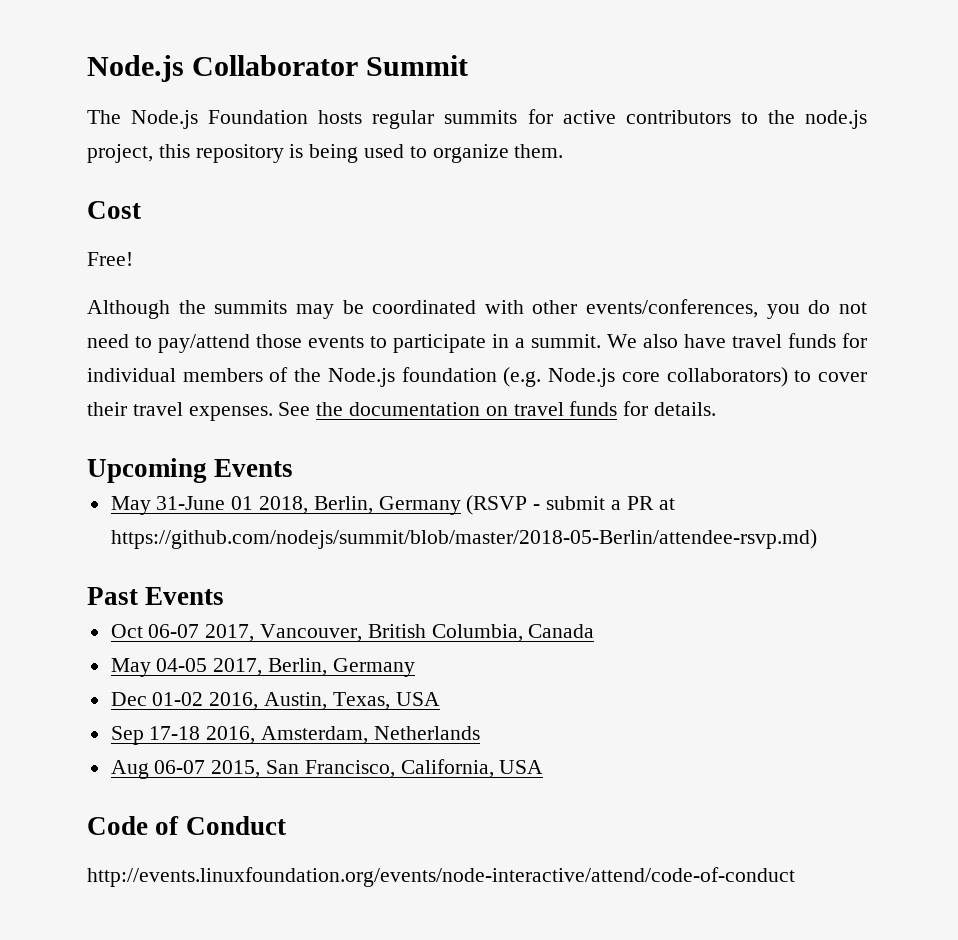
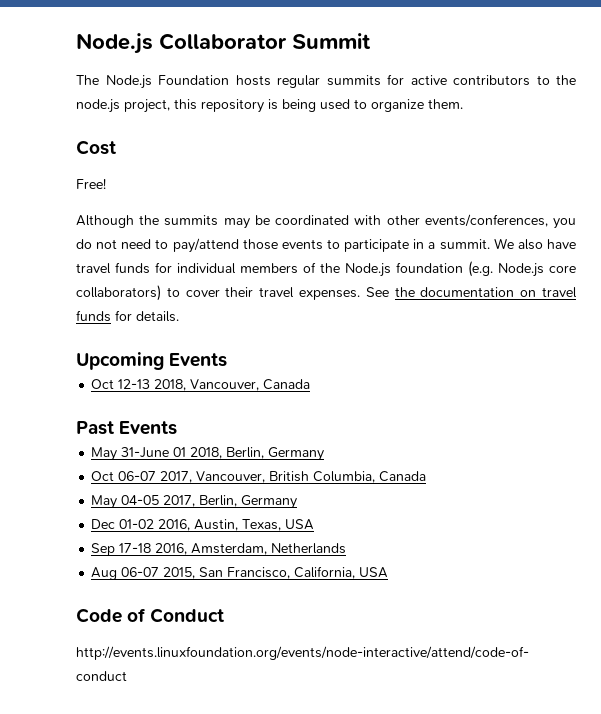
+ Oct 12-13 2018, Vancouver, Canada
+ Past Events
- May 31-June 01 2018, Berlin, Germany (RSVP - submit a PR at https://github.com/nodejs/summit/blob/master/2018-05-Berlin/attendee-rsvp.md)
- Past Events
+ May 31-June 01 2018, Berlin, Germany

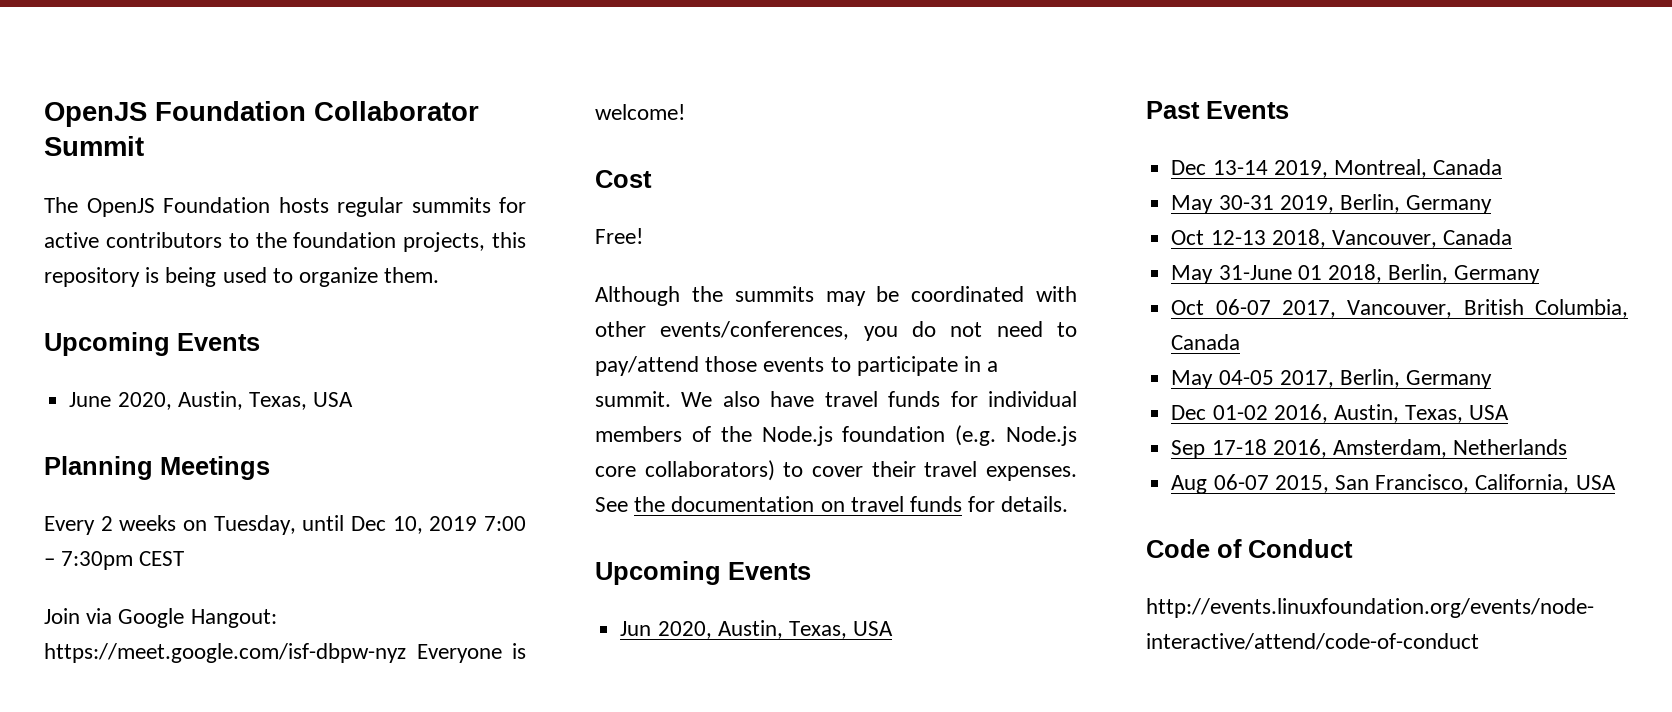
- Node.js Collaborator Summit
+ OpenJS Foundation Collaborator Summit
- The Node.js Foundation hosts regular summits for active contributors to the node.js project, this repository is being used to organize them.
+ The OpenJS Foundation hosts regular summits for active contributors to the foundation projects, this repository is being used to organize them.
+ Upcoming Events
+ June 2020, Austin, Texas, USA
+ Planning Meetings
+ Every 2 weeks on Tuesday, until Dec 10, 2019 7:00 – 7:30pm CEST
+ Join via Google Hangout: https://meet.google.com/isf-dbpw-nyz Everyone is welcome!
+ Jun 2020, Austin, Texas, USA
+ Past Events
+ Dec 13-14 2019, Montreal, Canada
+ May 30-31 2019, Berlin, Germany
- Past Events

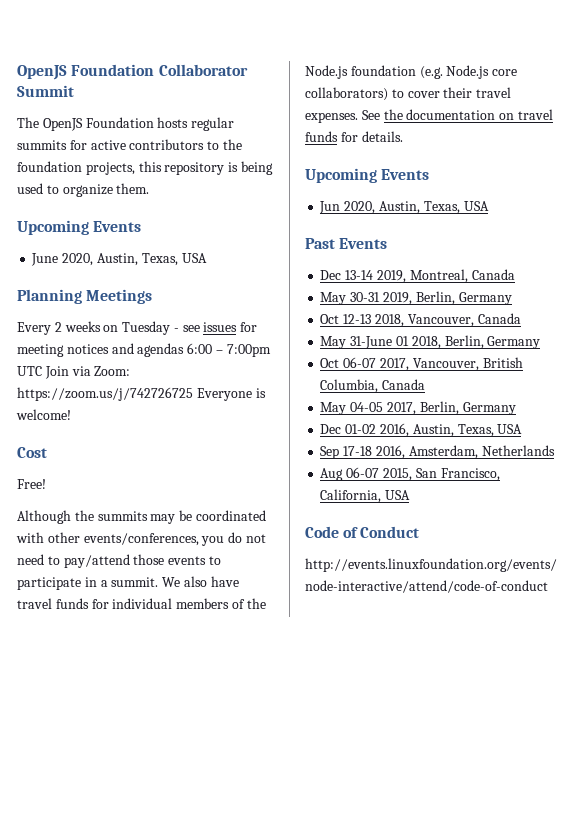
- Every 2 weeks on Tuesday, until Dec 10, 2019 7:00 – 7:30pm CEST
- Join via Google Hangout: https://meet.google.com/isf-dbpw-nyz Everyone is welcome!
+ Every 2 weeks on Tuesday - see issues for meeting notices and agendas 6:00 – 7:00pm UTC Join via Zoom: https://zoom.us/j/742726725 Everyone is welcome!

